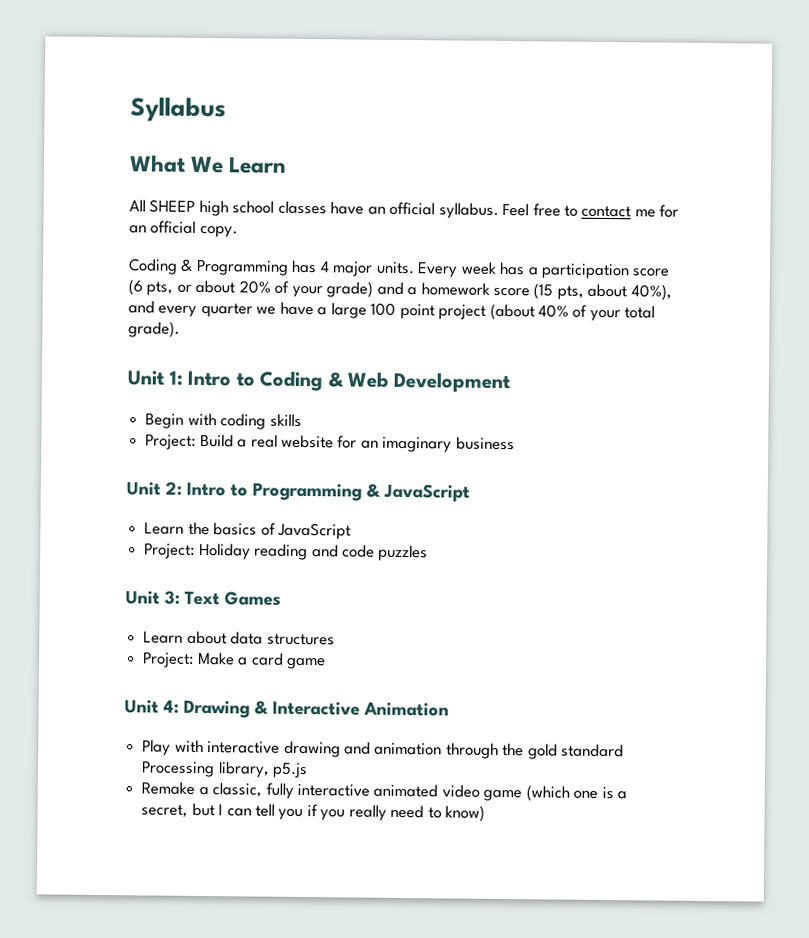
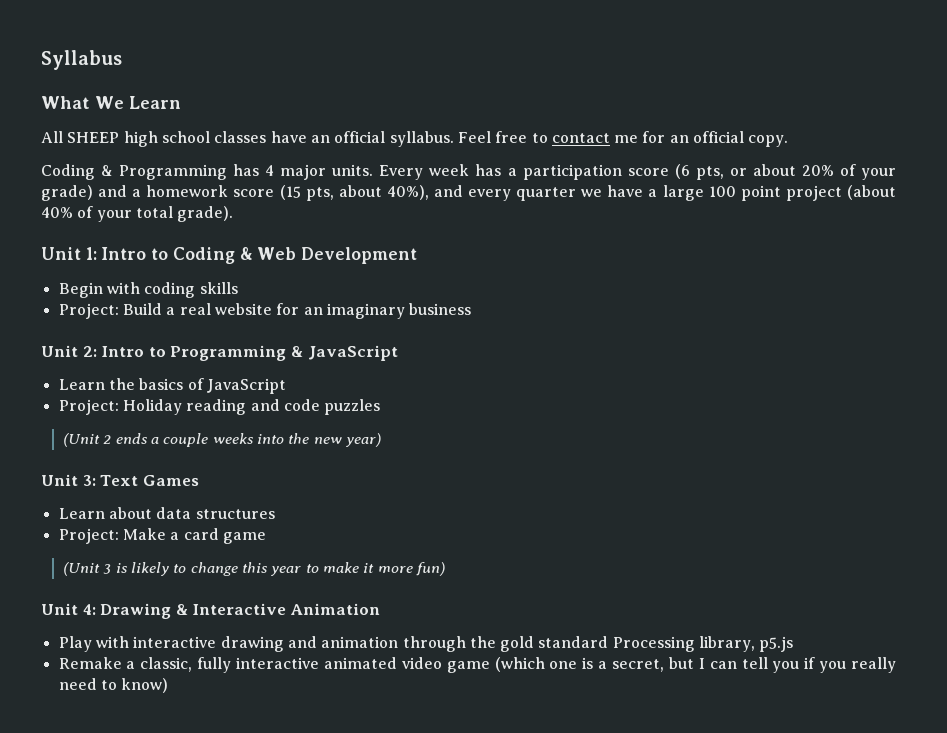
+ (Unit 2 ends a couple weeks into the new year)
+ (Unit 3 is likely to change this year to make it more fun)

